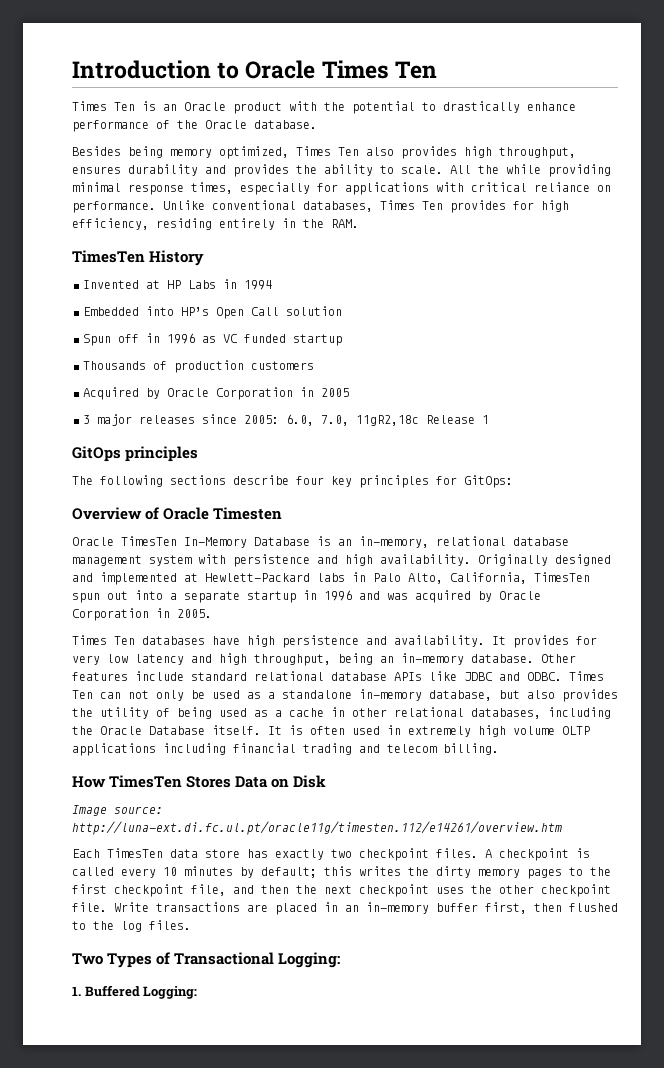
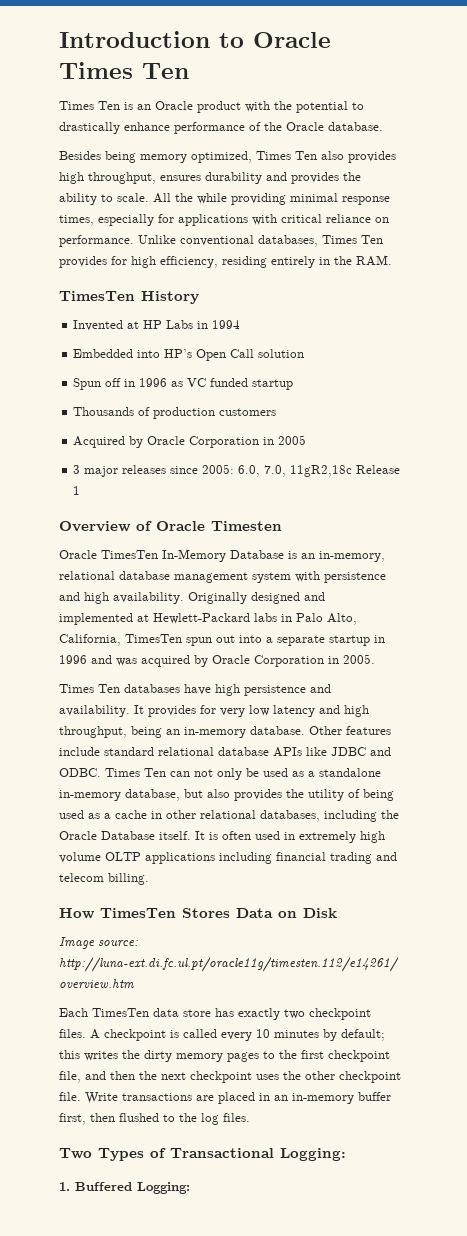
- GitOps principles
- The following sections describe four key principles for GitOps:

